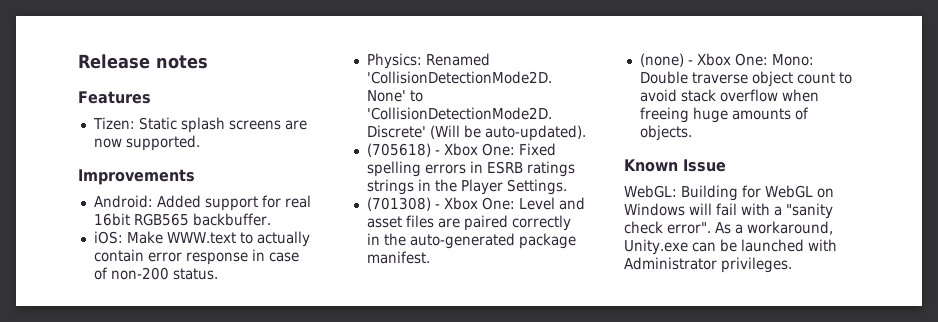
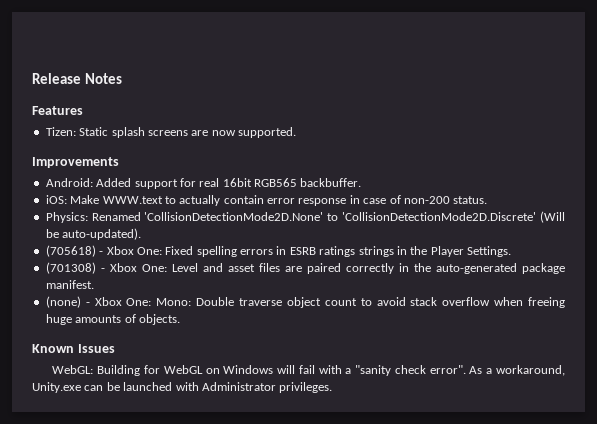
- Release notes
+ Release Notes
- Known Issue
+ Known Issues

